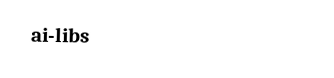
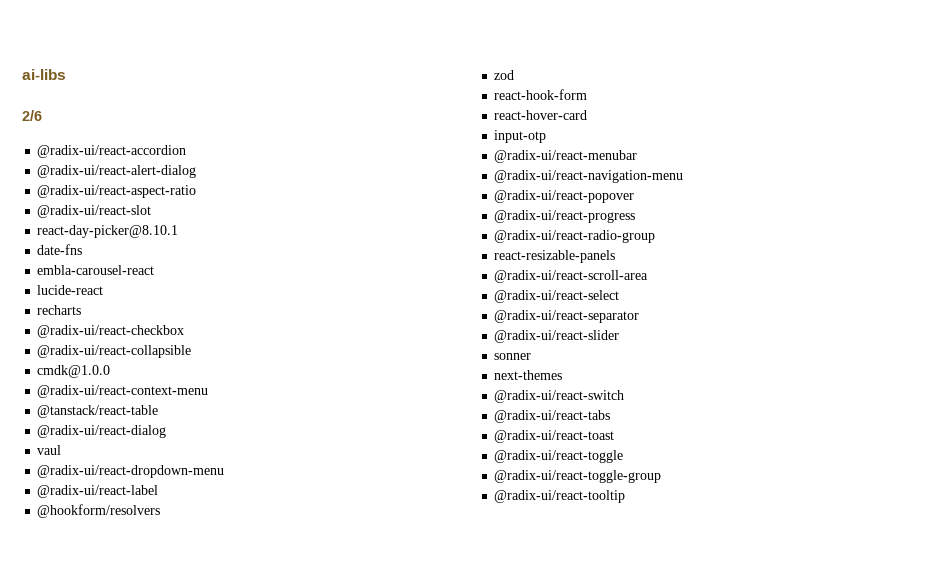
+ 2/6
+ @radix-ui/react-accordion
+ @radix-ui/react-alert-dialog
+ @radix-ui/react-aspect-ratio
+ @radix-ui/react-slot
+ react-day-picker@8.10.1
+ date-fns
+ embla-carousel-react
+ lucide-react
+ recharts
+ @radix-ui/react-checkbox
+ @radix-ui/react-collapsible
+ cmdk@1.0.0
+ @radix-ui/react-context-menu
+ @tanstack/react-table
+ @radix-ui/react-dialog
+ vaul
+ @radix-ui/react-dropdown-menu
+ @radix-ui/react-label
+ @hookform/resolvers
+ zod
+ react-hook-form
+ react-hover-card
+ input-otp
+ @radix-ui/react-menubar
+ @radix-ui/react-navigation-menu
+ @radix-ui/react-popover
+ @radix-ui/react-progress
+ @radix-ui/react-radio-group
+ react-resizable-panels
+ @radix-ui/react-scroll-area
+ @radix-ui/react-select
+ @radix-ui/react-separator
+ @radix-ui/react-slider
+ sonner
+ next-themes
+ @radix-ui/react-switch
+ @radix-ui/react-tabs
+ @radix-ui/react-toast
+ @radix-ui/react-toggle
+ @radix-ui/react-toggle-group
+ @radix-ui/react-tooltip

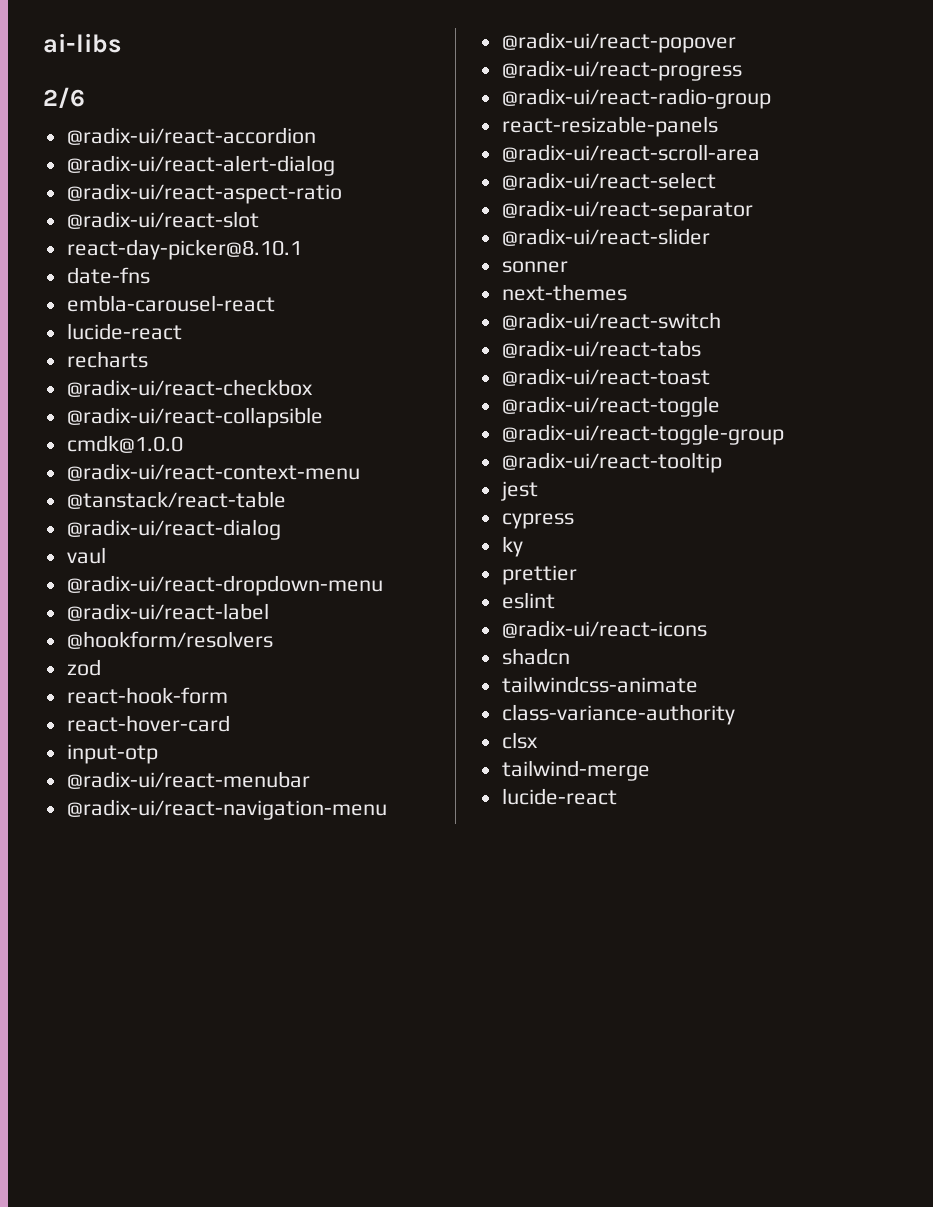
+ jest
+ cypress
+ ky
+ prettier
+ eslint
+ @radix-ui/react-icons
+ shadcn
+ tailwindcss-animate
+ class-variance-authority
+ clsx
+ tailwind-merge
+ lucide-react

